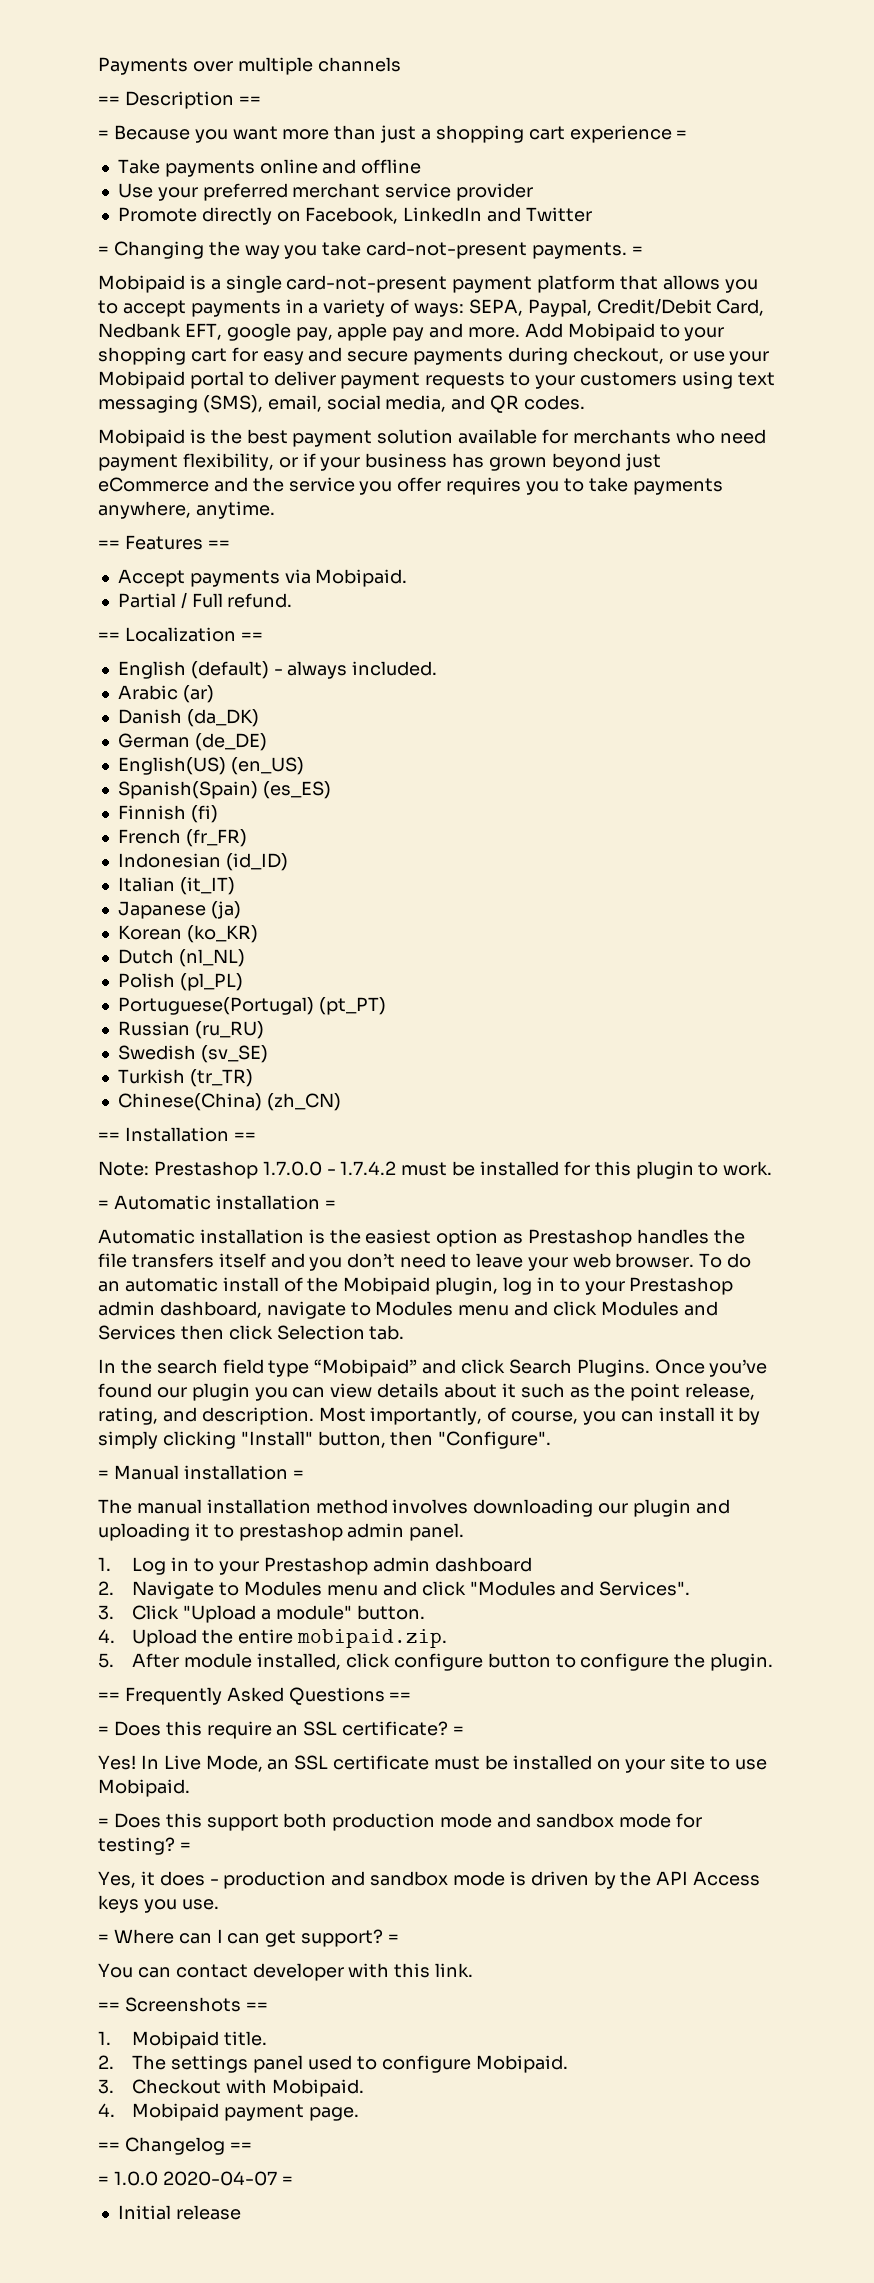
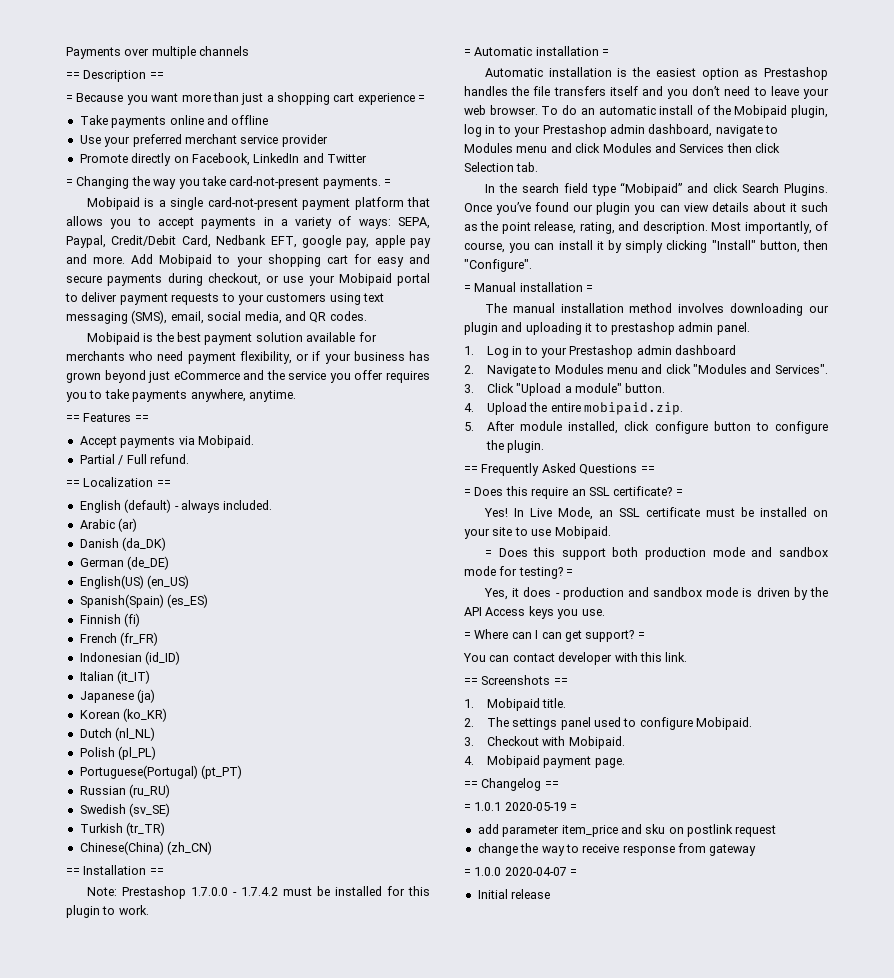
+ = 1.0.1 2020-05-19 =
+ add parameter item_price and sku on postlink request
+ change the way to receive response from gateway

